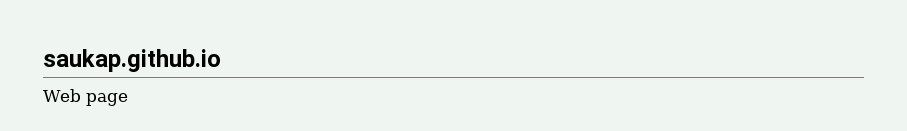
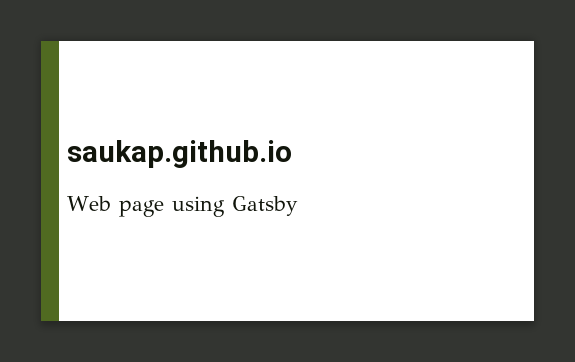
- Web page
+ Web page using Gatsby

